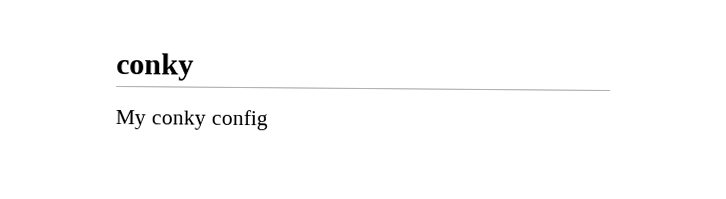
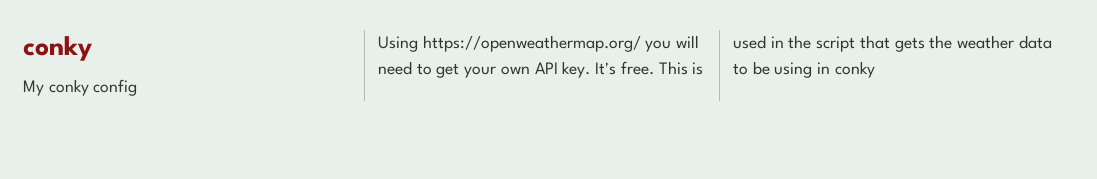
+ Using https://openweathermap.org/ you will need to get your own API key. It's free. This is used in the script that gets the weather data to be using in conky

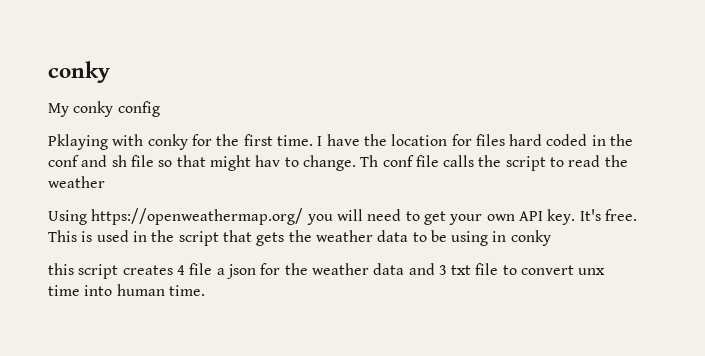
+ Pklaying with conky for the first time. I have the location for files hard coded in the conf and sh file so that might hav to change. Th conf file calls the script to read the weather
+ this script creates 4 file a json for the weather data and 3 txt file to convert unx time into human time.

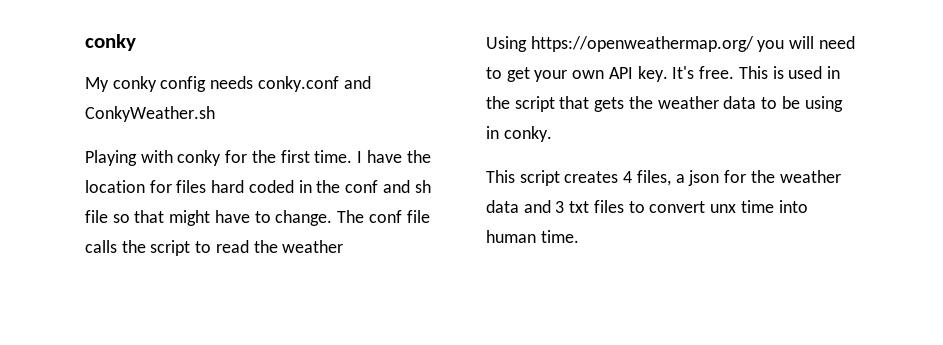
- My conky config
- Pklaying with conky for the first time.
+ My conky config needs conky.conf and ConkyWeather.sh
+ Playing with conky for the first time.
- I have the location for files hard coded in the conf and sh file so that might hav to change.
+ I have the location for files hard coded in the conf and sh file so that might have to change.
- Th conf file calls the script to read the weather
+ The conf file calls the script to read the weather
- This is used in the script that gets the weather data to be using in conky
- this script creates 4 file a json for the weather data and 3 txt file to convert unx time into human time.
+ This is used in the script that gets the weather data to be using in conky.
+ This script creates 4 files, a json for the weather data and 3 txt files to convert unx time into human time.

